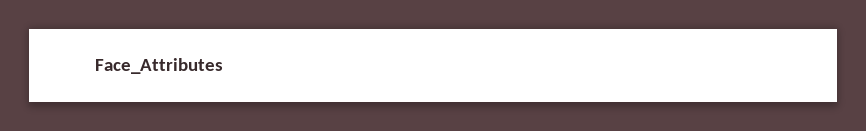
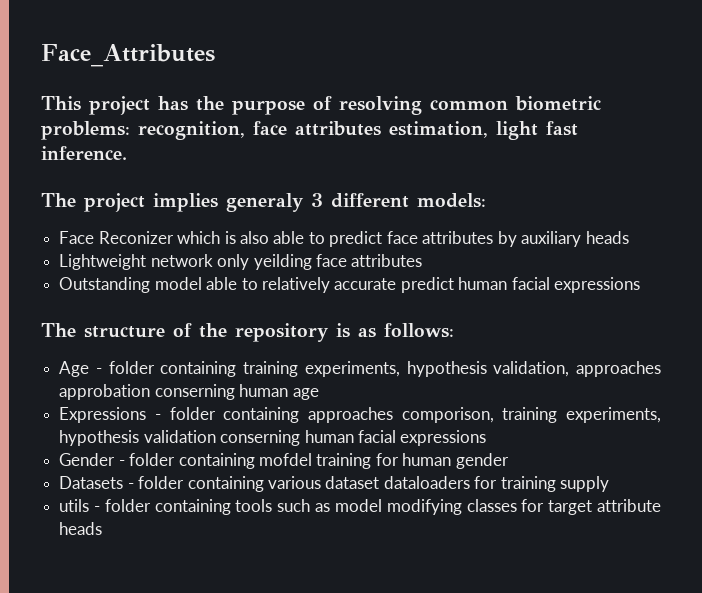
+ This project has the purpose of resolving common biometric problems: recognition, face attributes estimation, light fast inference.
+ The project implies generaly 3 different models:
+ Face Reconizer which is also able to predict face attributes by auxiliary heads
+ Lightweight network only yeilding face attributes
+ Outstanding model able to relatively accurate predict human facial expressions
+ The structure of the repository is as follows:
+ Age - folder containing training experiments, hypothesis validation, approaches approbation conserning human age
+ Expressions - folder containing approaches comporison, training experiments, hypothesis validation conserning human facial expressions
+ Gender - folder containing mofdel training for human gender
+ Datasets - folder containing various dataset dataloaders for training supply
+ utils - folder containing tools such as model modifying classes for target attribute heads

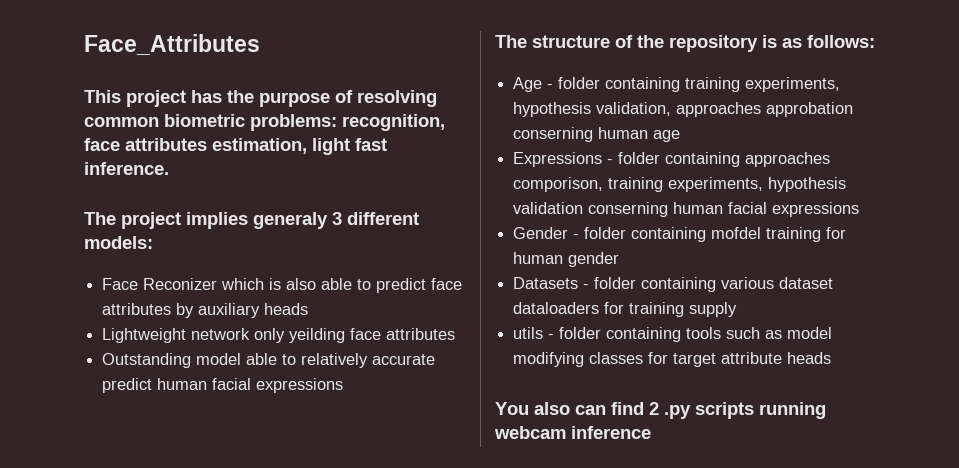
+ You also can find 2 .py scripts running webcam inference

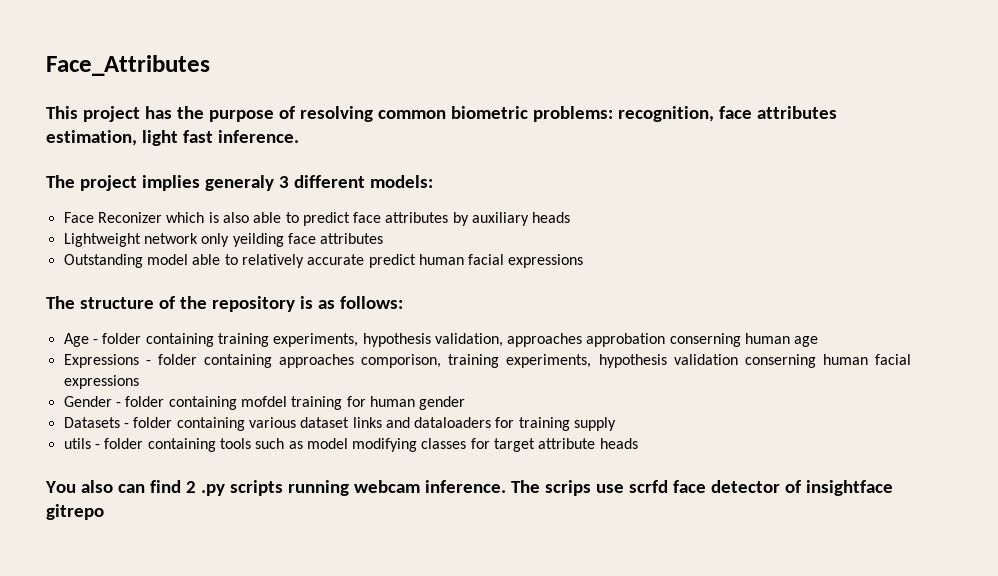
- Datasets - folder containing various dataset dataloaders for training supply
+ Datasets - folder containing various dataset links and dataloaders for training supply
- You also can find 2 .py scripts running webcam inference
+ You also can find 2 .py scripts running webcam inference. The scrips use scrfd face detector of insightface gitrepo

